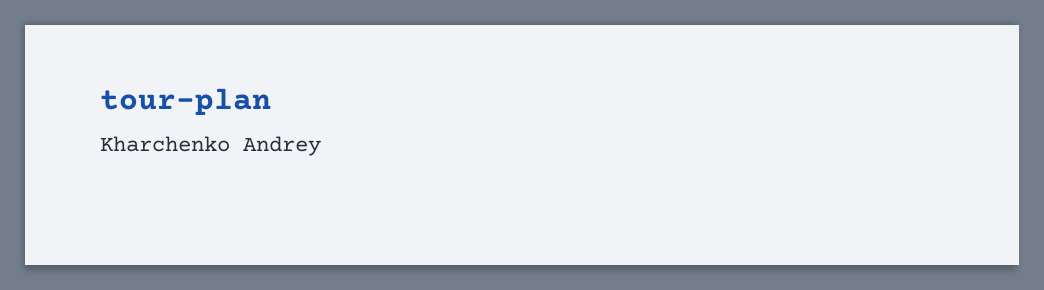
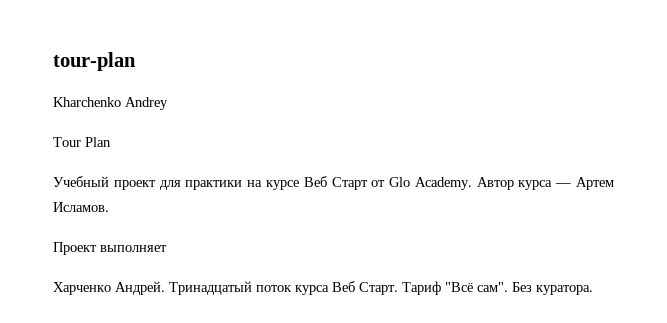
+ Tour Plan
+ Учебный проект для практики на курсе Веб Старт от Glo Academy. Автор курса — Артем Исламов.
+ Проект выполняет
+ Харченко Андрей. Тринадцатый поток курса Веб Старт. Тариф "Всё сам". Без куратора.

